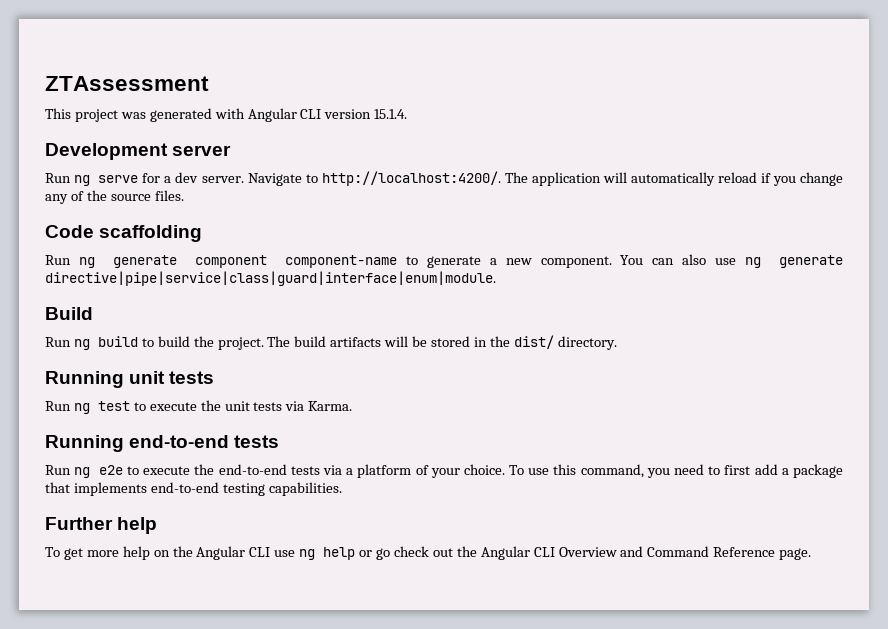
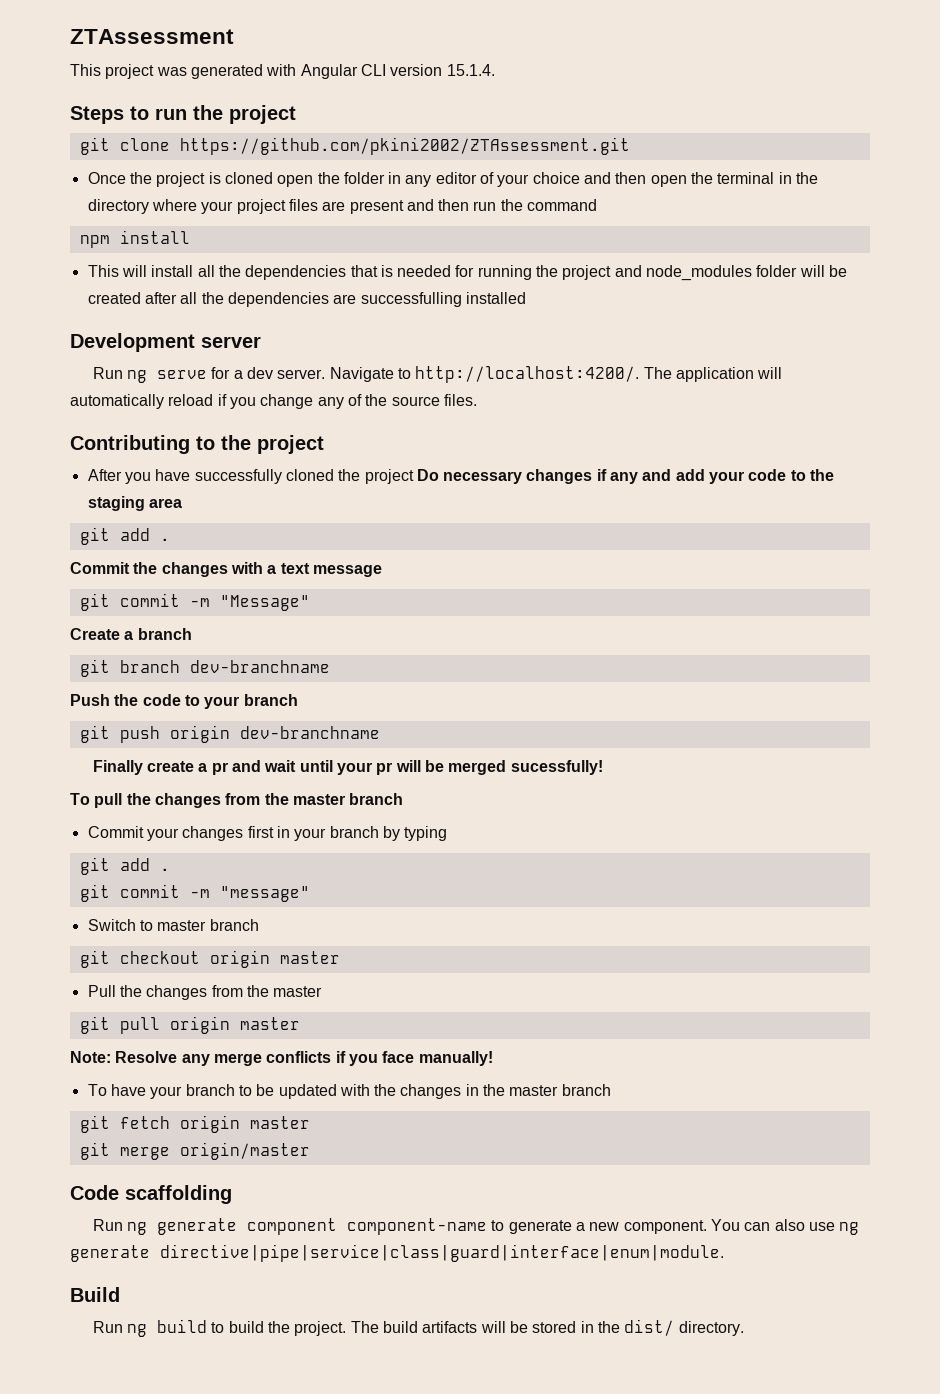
+ Steps to run the project
+ git clone https://github.com/pkini2002/ZTAssessment.git
+ Once the project is cloned open the folder in any editor of your choice and then open the terminal in the directory where your project files are present and then run the command
+ npm install
+ This will install all the dependencies that is needed for running the project and node_modules folder will be created after all the dependencies are successfulling installed
+ Contributing to the project
+ After you have successfully cloned the project Do necessary changes if any and add your code to the staging area
+ git add .
+ Commit the changes with a text message
+ git commit -m "Message"
+ Create a branch
+ git branch dev-branchname
+ Push the code to your branch
+ git push origin dev-branchname
+ Finally create a pr and wait until your pr will be merged sucessfully!
+ To pull the changes from the master branch
+ Commit your changes first in your branch by typing
+ git add .
+ git commit -m "message"
+ Switch to master branch
+ git checkout origin master
+ Pull the changes from the master
+ git pull origin master
+ Note: Resolve any merge conflicts if you face manually!
+ To have your branch to be updated with the changes in the master branch
+ git fetch origin master
+ git merge origin/master
- Running unit tests
- Run ng test to execute the unit tests via Karma.
- Running end-to-end tests
- Run ng e2e to execute the end-to-end tests via a platform of your choice. To use this command, you need to first add a package that implements end-to-end testing capabilities.
- Further help
- To get more help on the Angular CLI use ng help or go check out the Angular CLI Overview and Command Reference page.

